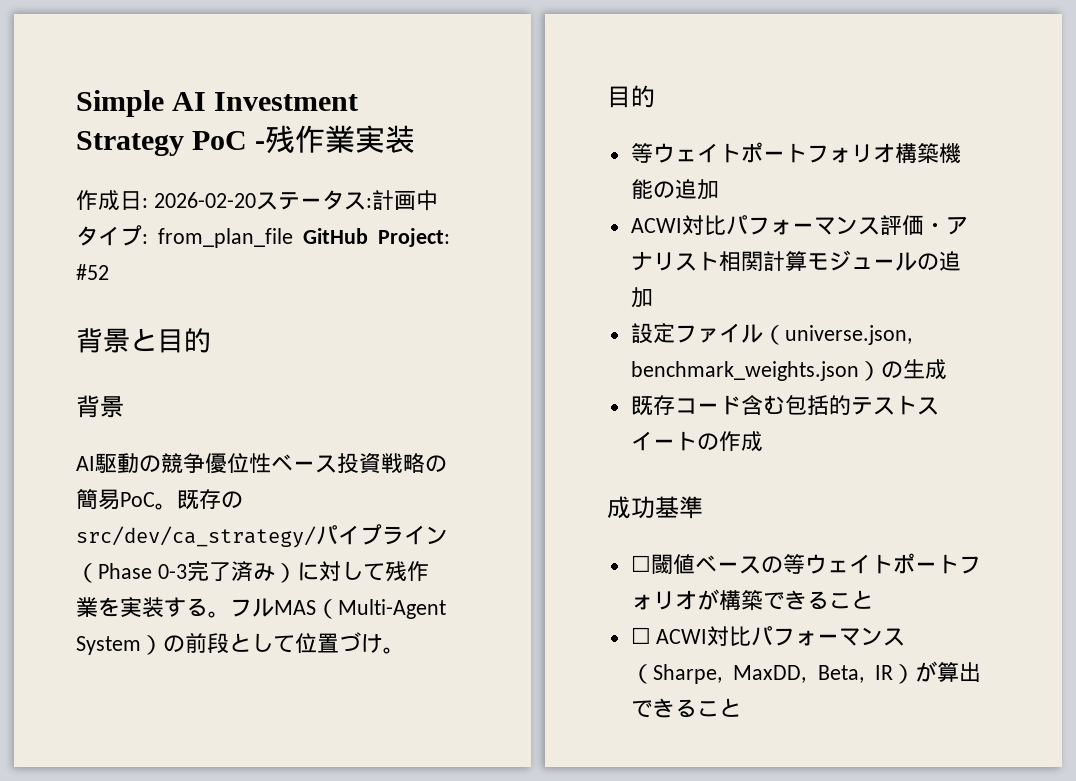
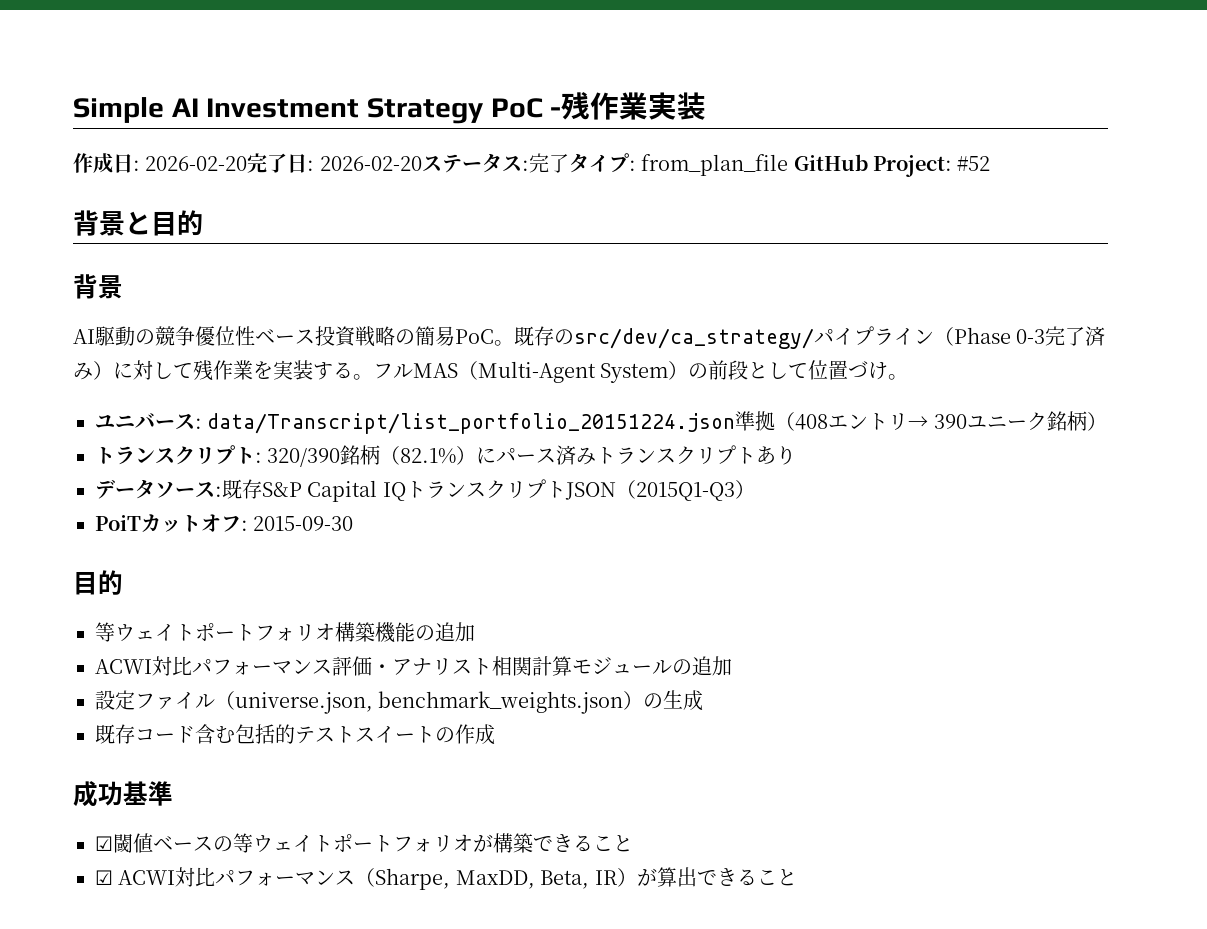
- 作成日: 2026-02-20ステータス:計画中タイプ: from_plan_file GitHub Project: #52
+ 作成日: 2026-02-20完了日: 2026-02-20ステータス:完了タイプ: from_plan_file GitHub Project: #52
+ ユニバース: data/Transcript/list_portfolio_20151224.json準拠（408エントリ→ 390ユニーク銘柄）
+ トランスクリプト: 320/390銘柄（82.1%）にパース済みトランスクリプトあり
+ データソース:既存S&P Capital IQトランスクリプトJSON（2015Q1-Q3）
+ PoiTカットオフ: 2015-09-30
- ☐閾値ベースの等ウェイトポートフォリオが構築できること
+ ☑閾値ベースの等ウェイトポートフォリオが構築できること
- ☐ ACWI対比パフォーマンス（Sharpe, MaxDD, Beta, IR）が算出できること
+ ☑ ACWI対比パフォーマンス（Sharpe, MaxDD, Beta, IR）が算出できること

